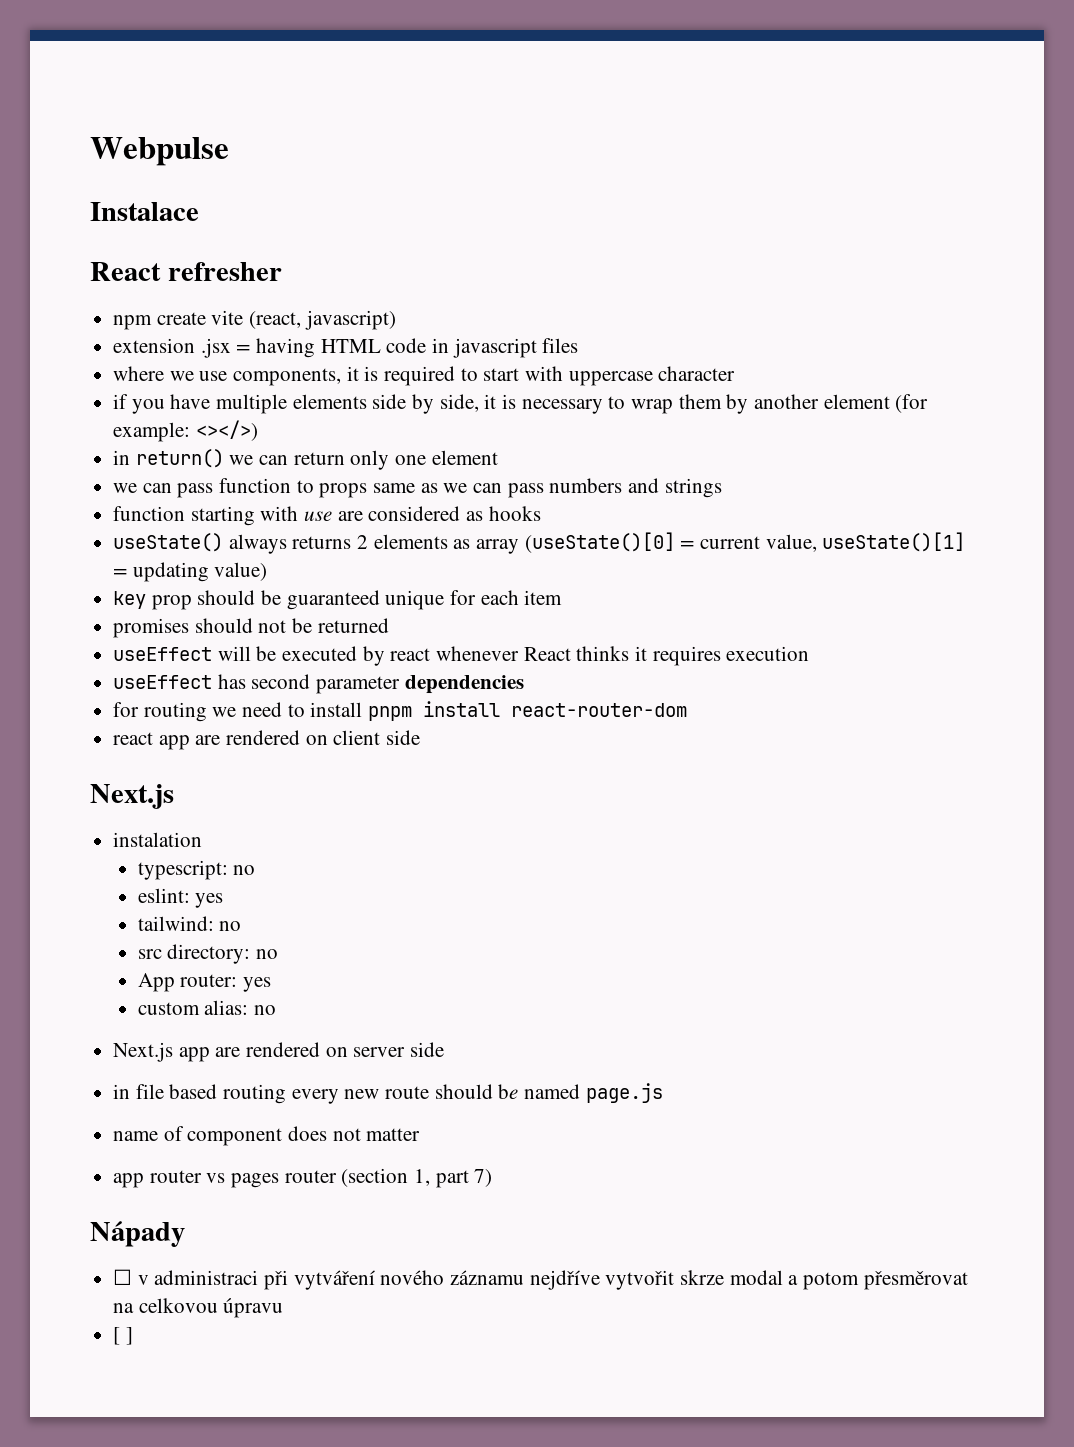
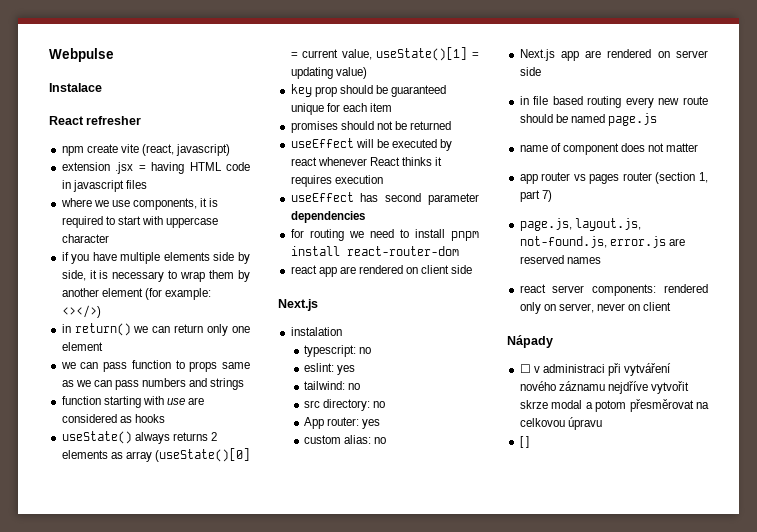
+ page.js, layout.js, not-found.js, error.js are reserved names
+ react server components: rendered only on server, never on client

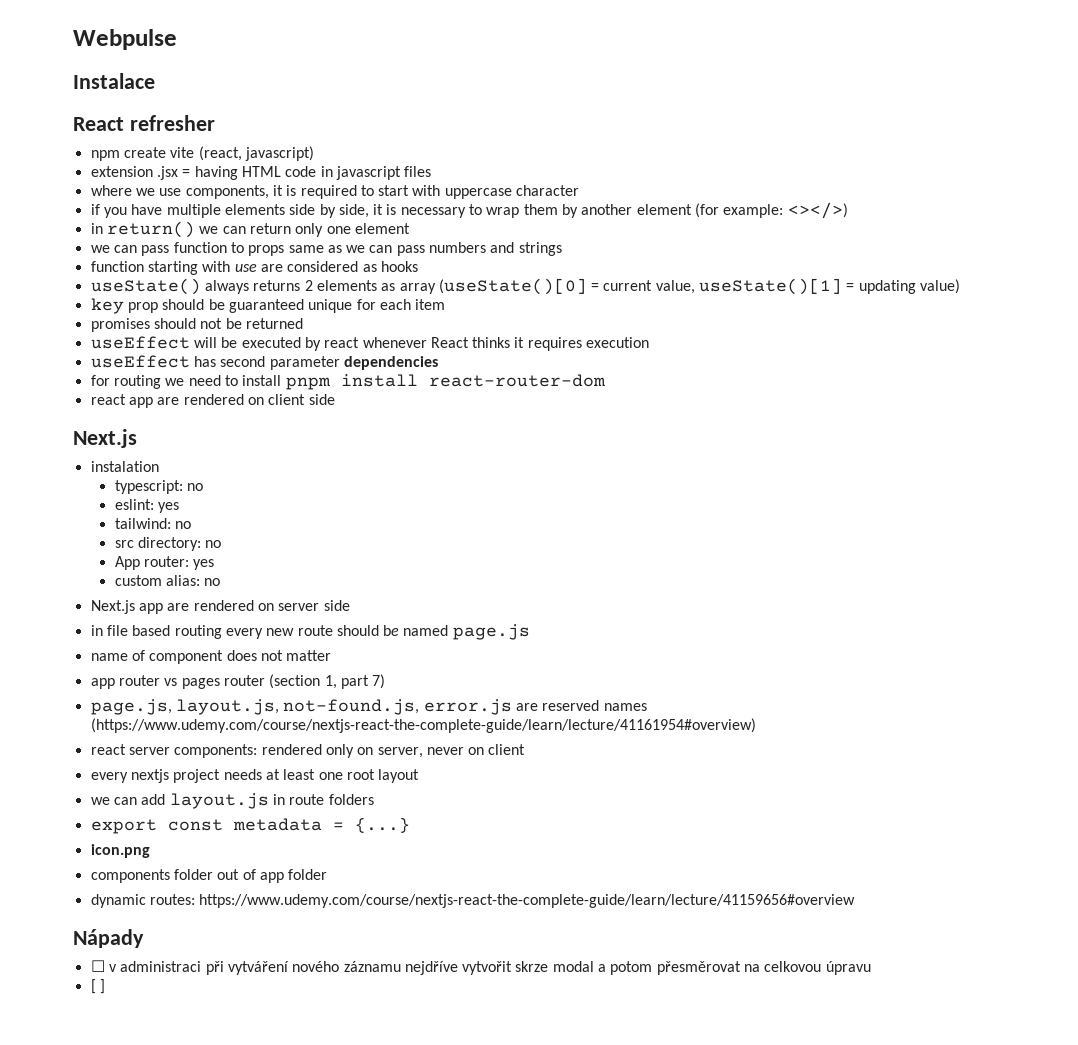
- page.js, layout.js, not-found.js, error.js are reserved names
+ page.js, layout.js, not-found.js, error.js are reserved names (https://www.udemy.com/course/nextjs-react-the-complete-guide/learn/lecture/41161954#overview)
+ every nextjs project needs at least one root layout
+ we can add layout.js in route folders
+ export const metadata = {...}
+ icon.png
+ components folder out of app folder
+ dynamic routes: https://www.udemy.com/course/nextjs-react-the-complete-guide/learn/lecture/41159656#overview

